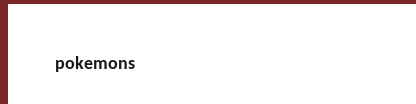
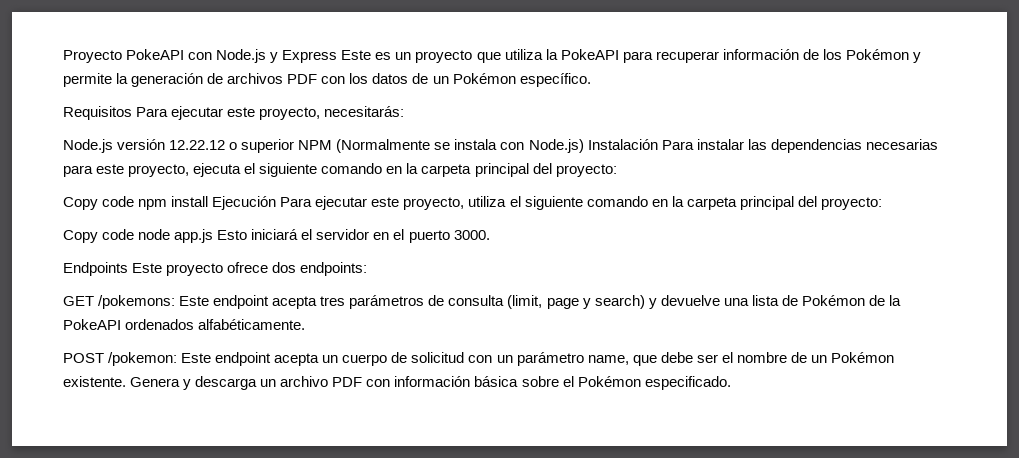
- pokemons
+ Proyecto PokeAPI con Node.js y Express Este es un proyecto que utiliza la PokeAPI para recuperar información de los Pokémon y permite la generación de archivos PDF con los datos de un Pokémon específico.
+ Requisitos Para ejecutar este proyecto, necesitarás:
+ Node.js versión 12.22.12 o superior NPM (Normalmente se instala con Node.js) Instalación Para instalar las dependencias necesarias para este proyecto, ejecuta el siguiente comando en la carpeta principal del proyecto:
+ Copy code npm install Ejecución Para ejecutar este proyecto, utiliza el siguiente comando en la carpeta principal del proyecto:
+ Copy code node app.js Esto iniciará el servidor en el puerto 3000.
+ Endpoints Este proyecto ofrece dos endpoints:
+ GET /pokemons: Este endpoint acepta tres parámetros de consulta (limit, page y search) y devuelve una lista de Pokémon de la PokeAPI ordenados alfabéticamente.
+ POST /pokemon: Este endpoint acepta un cuerpo de solicitud con un parámetro name, que debe ser el nombre de un Pokémon existente. Genera y descarga un archivo PDF con información básica sobre el Pokémon especificado.

